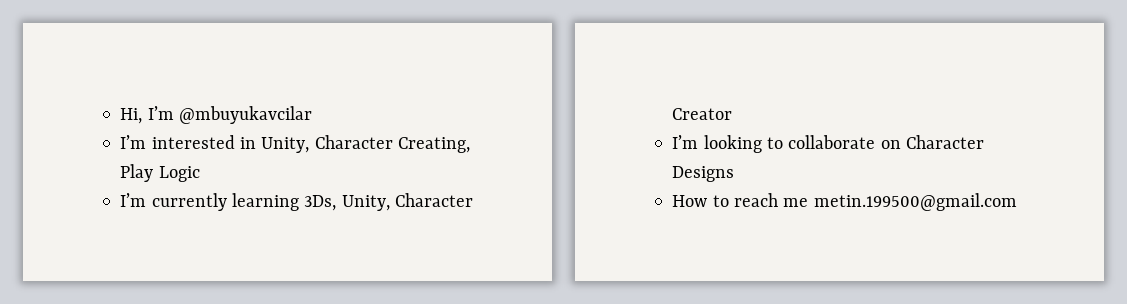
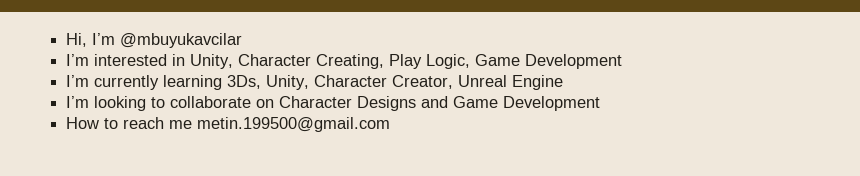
- I’m interested in Unity, Character Creating, Play Logic
+ I’m interested in Unity, Character Creating, Play Logic, Game Development
- I’m currently learning 3Ds, Unity, Character Creator
+ I’m currently learning 3Ds, Unity, Character Creator, Unreal Engine
- I’m looking to collaborate on Character Designs
+ I’m looking to collaborate on Character Designs and Game Development

